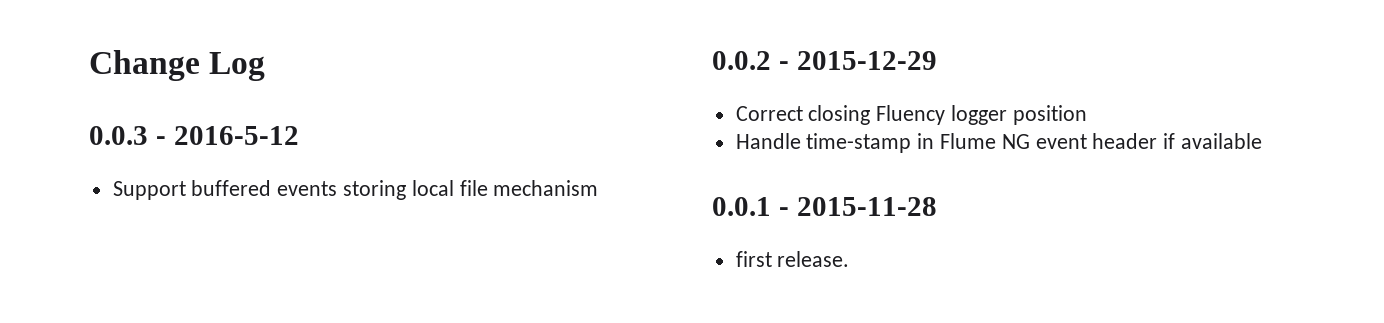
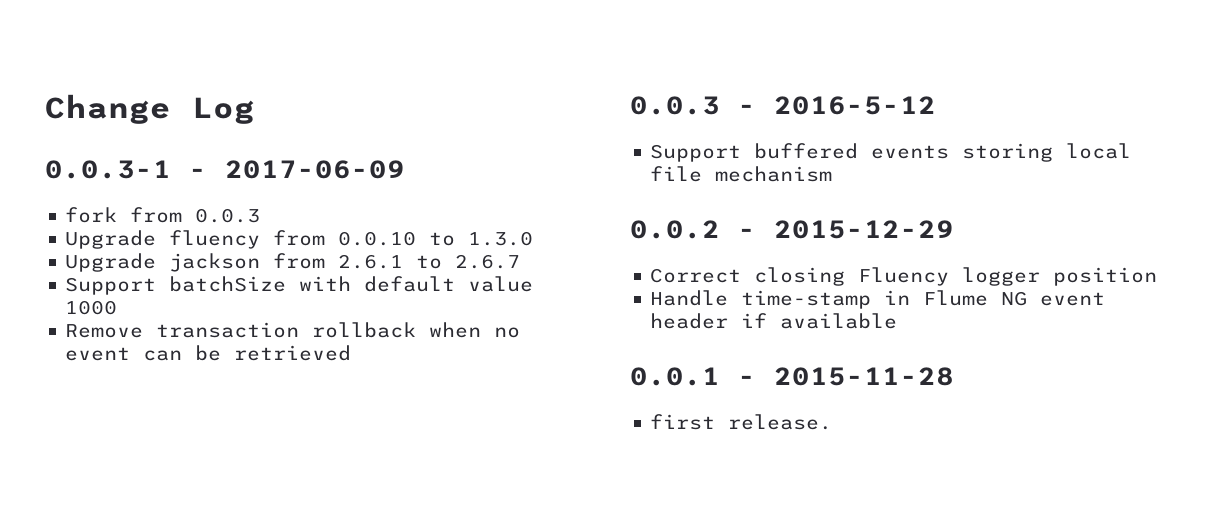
+ 0.0.3-1 - 2017-06-09
+ fork from 0.0.3
+ Upgrade fluency from 0.0.10 to 1.3.0
+ Upgrade jackson from 2.6.1 to 2.6.7
+ Support batchSize with default value 1000
+ Remove transaction rollback when no event can be retrieved

